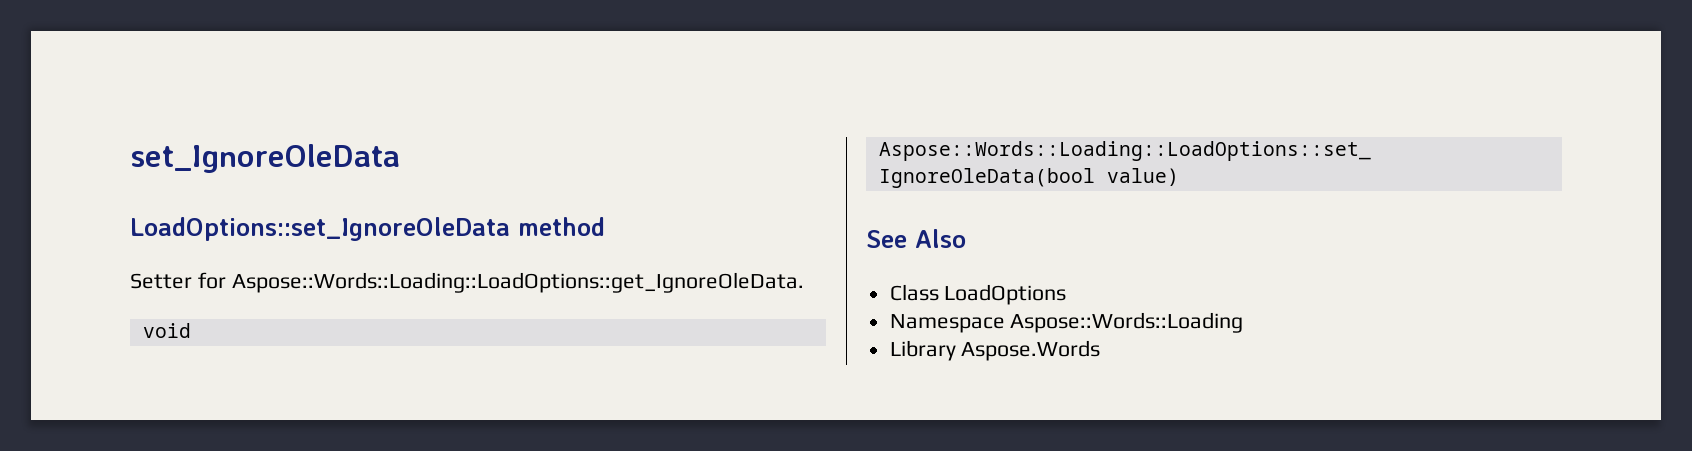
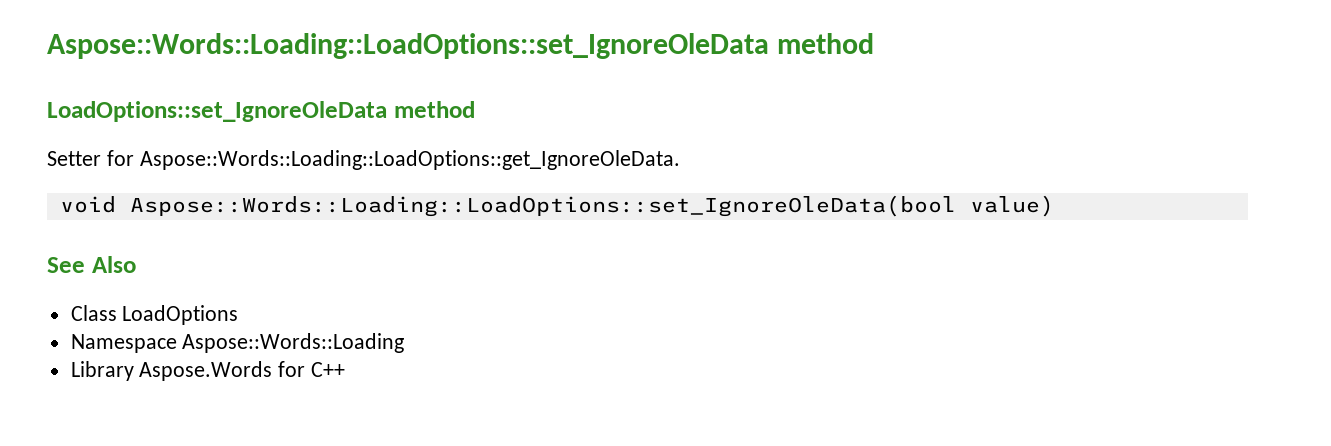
- set_IgnoreOleData
+ Aspose::Words::Loading::LoadOptions::set_IgnoreOleData method
- Library Aspose.Words
+ Library Aspose.Words for C++

